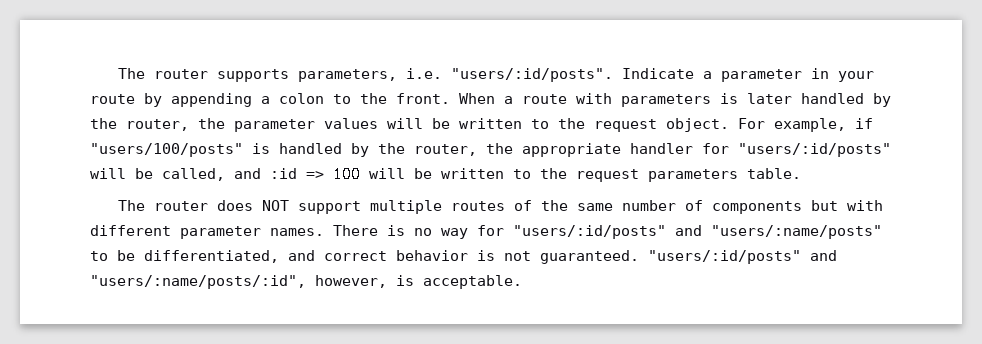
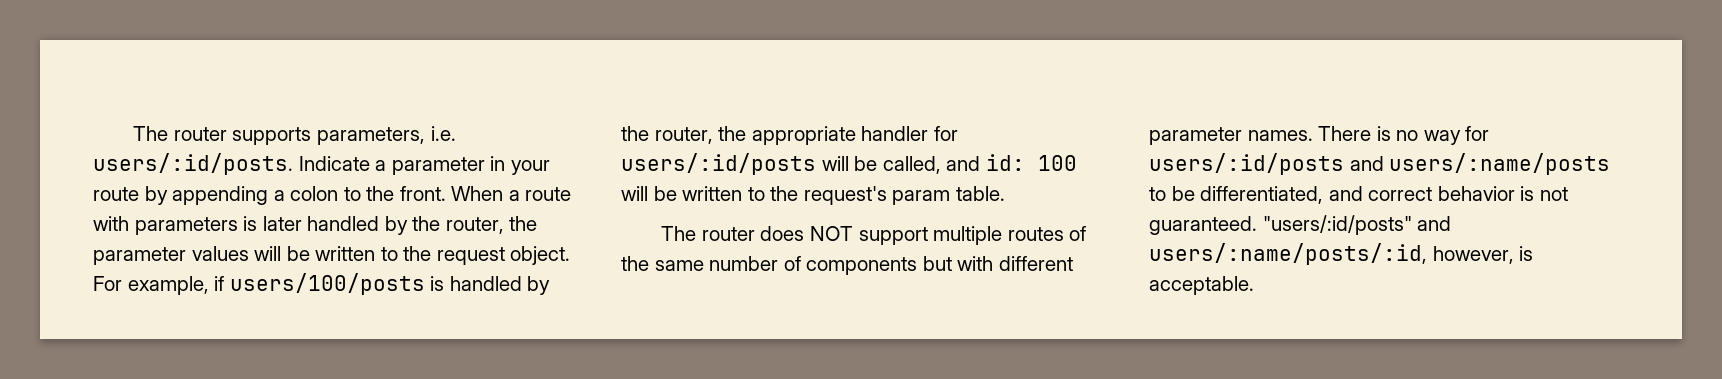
- The router supports parameters, i.e. "users/:id/posts".
+ The router supports parameters, i.e. users/:id/posts.
- For example, if "users/100/posts" is handled by the router, the appropriate handler for "users/:id/posts" will be called, and :id => 100 will be written to the request parameters table.
+ For example, if users/100/posts is handled by the router, the appropriate handler for users/:id/posts will be called, and id: 100 will be written to the request's param table.
- There is no way for "users/:id/posts" and "users/:name/posts" to be differentiated, and correct behavior is not guaranteed.
+ There is no way for users/:id/posts and users/:name/posts to be differentiated, and correct behavior is not guaranteed.
- "users/:id/posts" and "users/:name/posts/:id", however, is acceptable.
+ "users/:id/posts" and users/:name/posts/:id, however, is acceptable.

